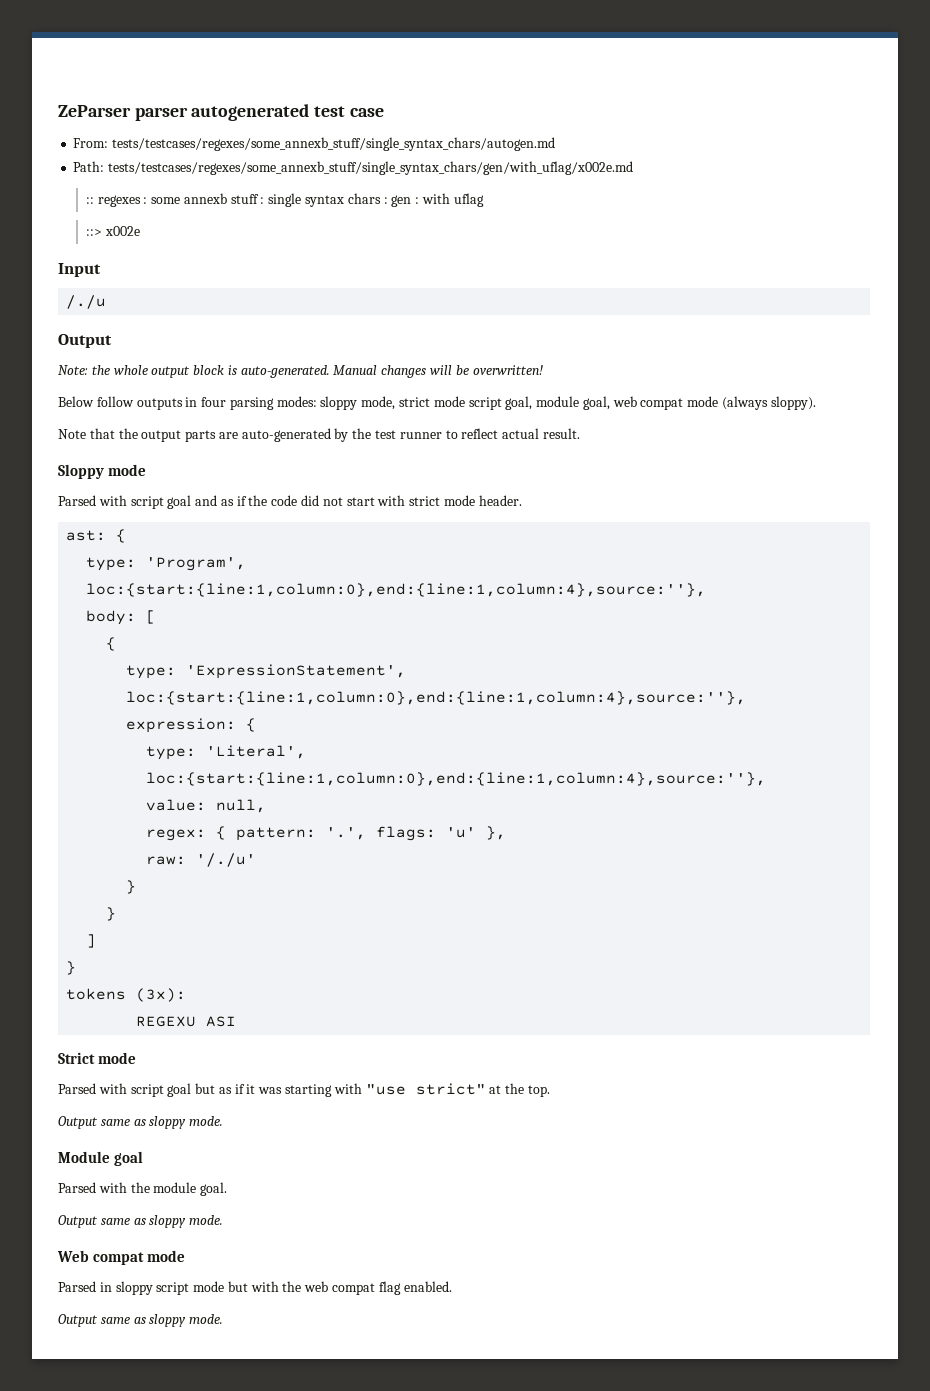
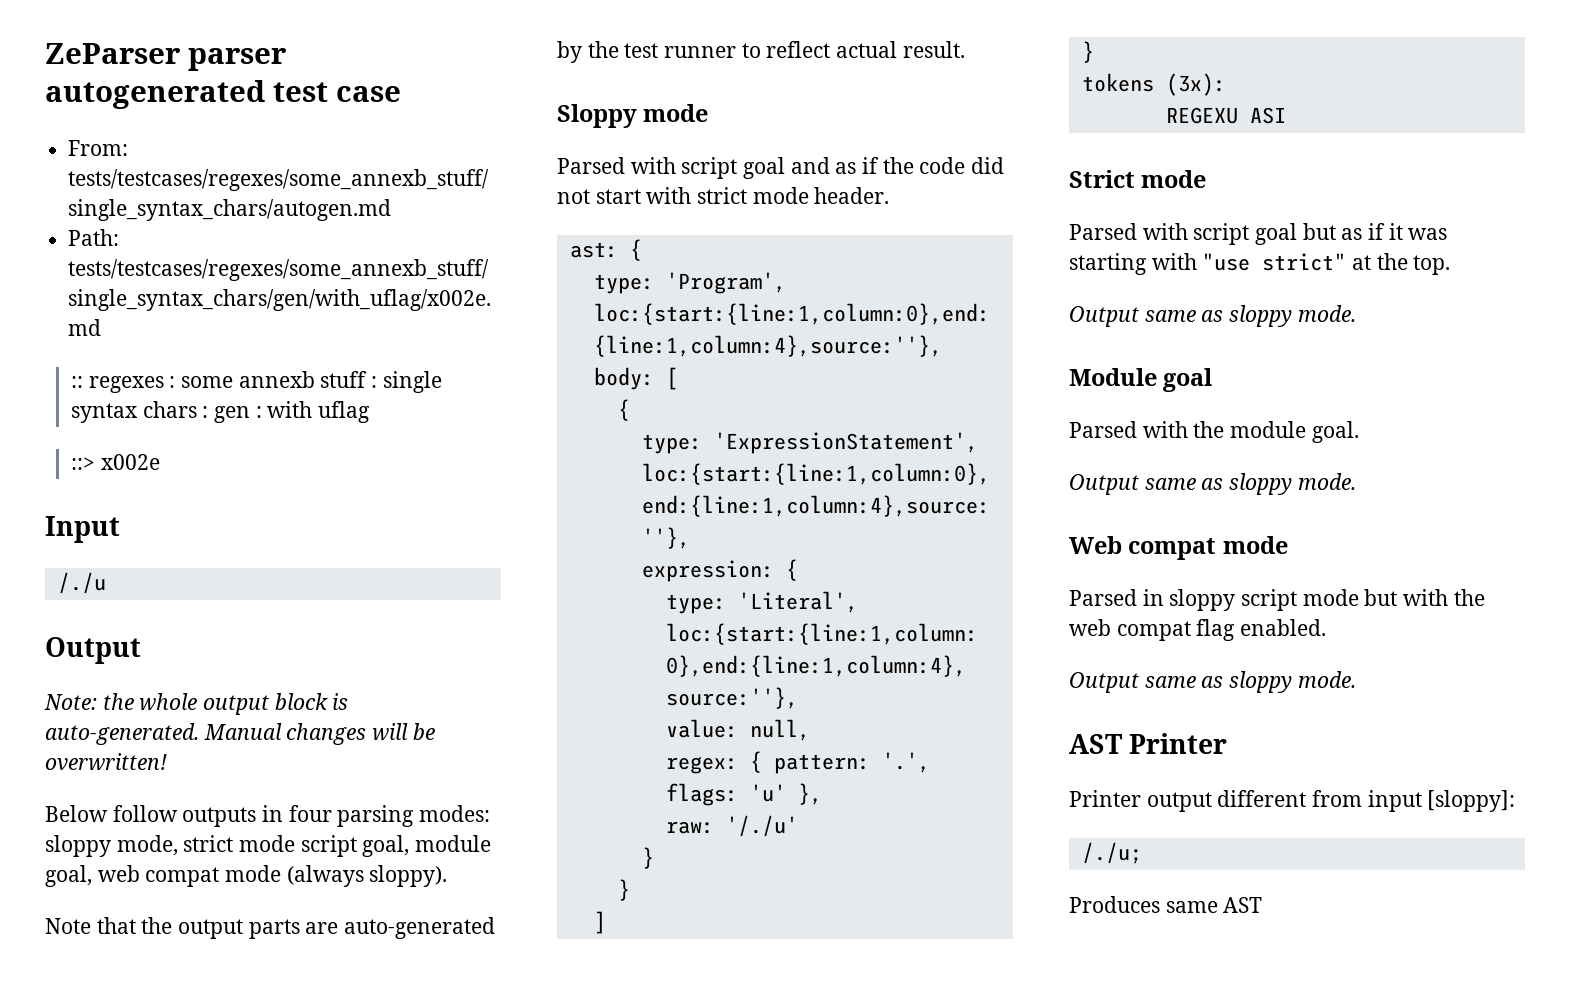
+ AST Printer
+ Printer output different from input [sloppy]:
+ /./u;
+ Produces same AST

